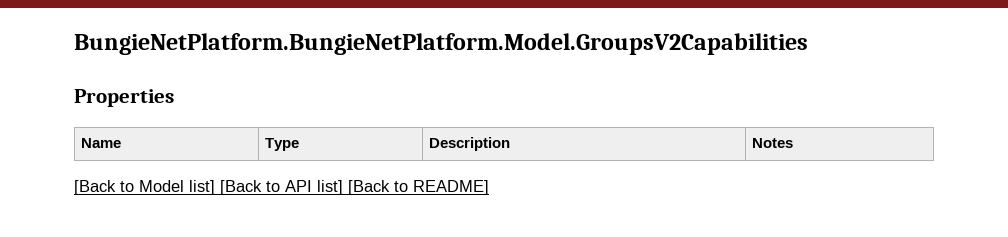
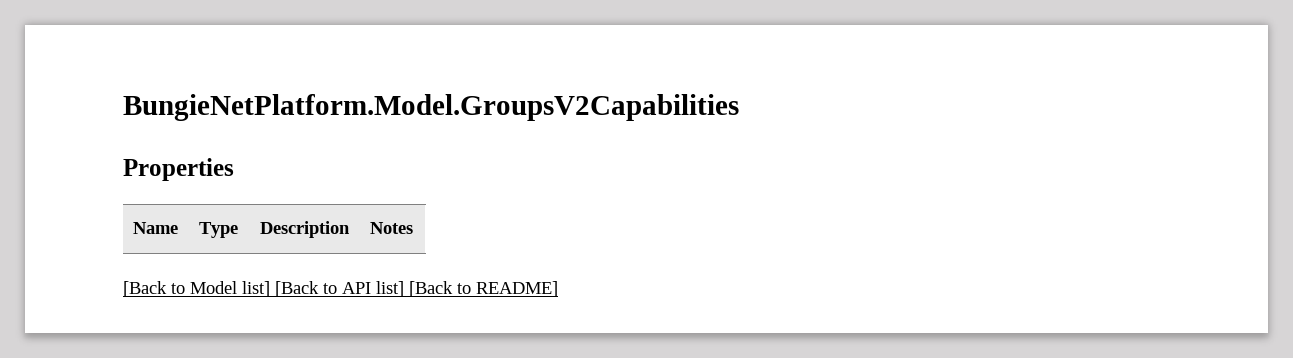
- BungieNetPlatform.BungieNetPlatform.Model.GroupsV2Capabilities
+ BungieNetPlatform.Model.GroupsV2Capabilities

